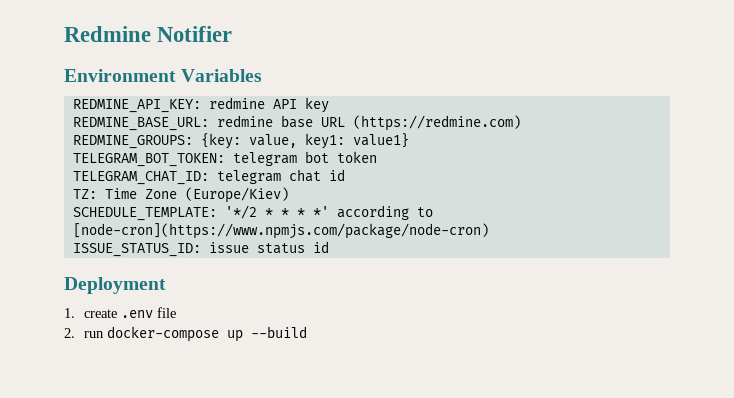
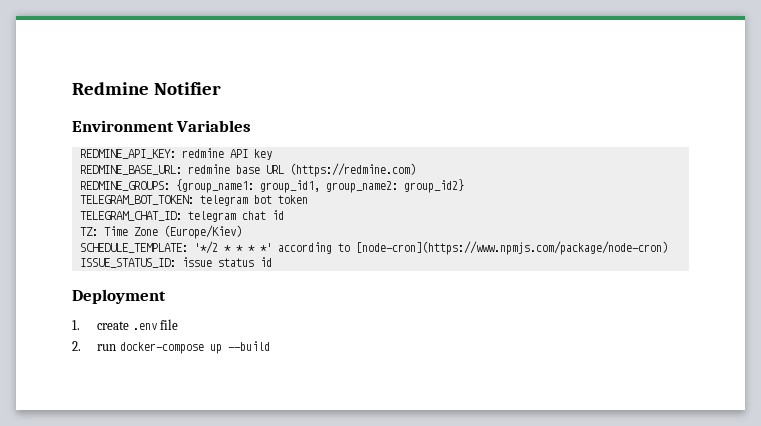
- REDMINE_GROUPS: {key: value, key1: value1}
+ REDMINE_GROUPS: {group_name1: group_id1, group_name2: group_id2}

